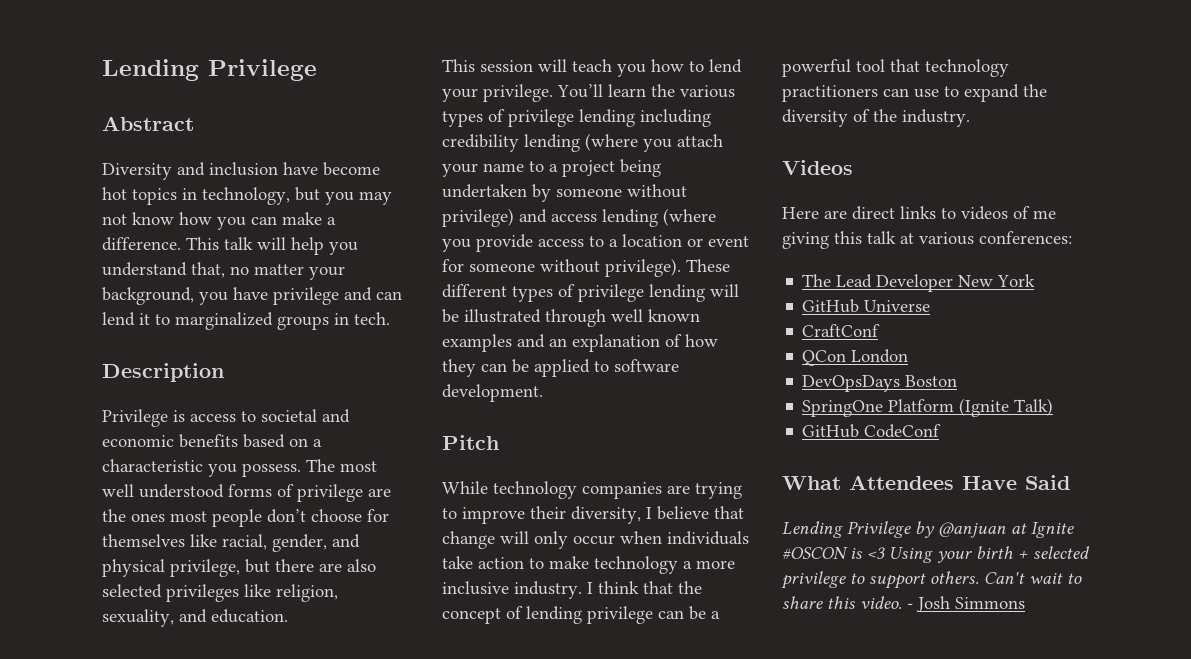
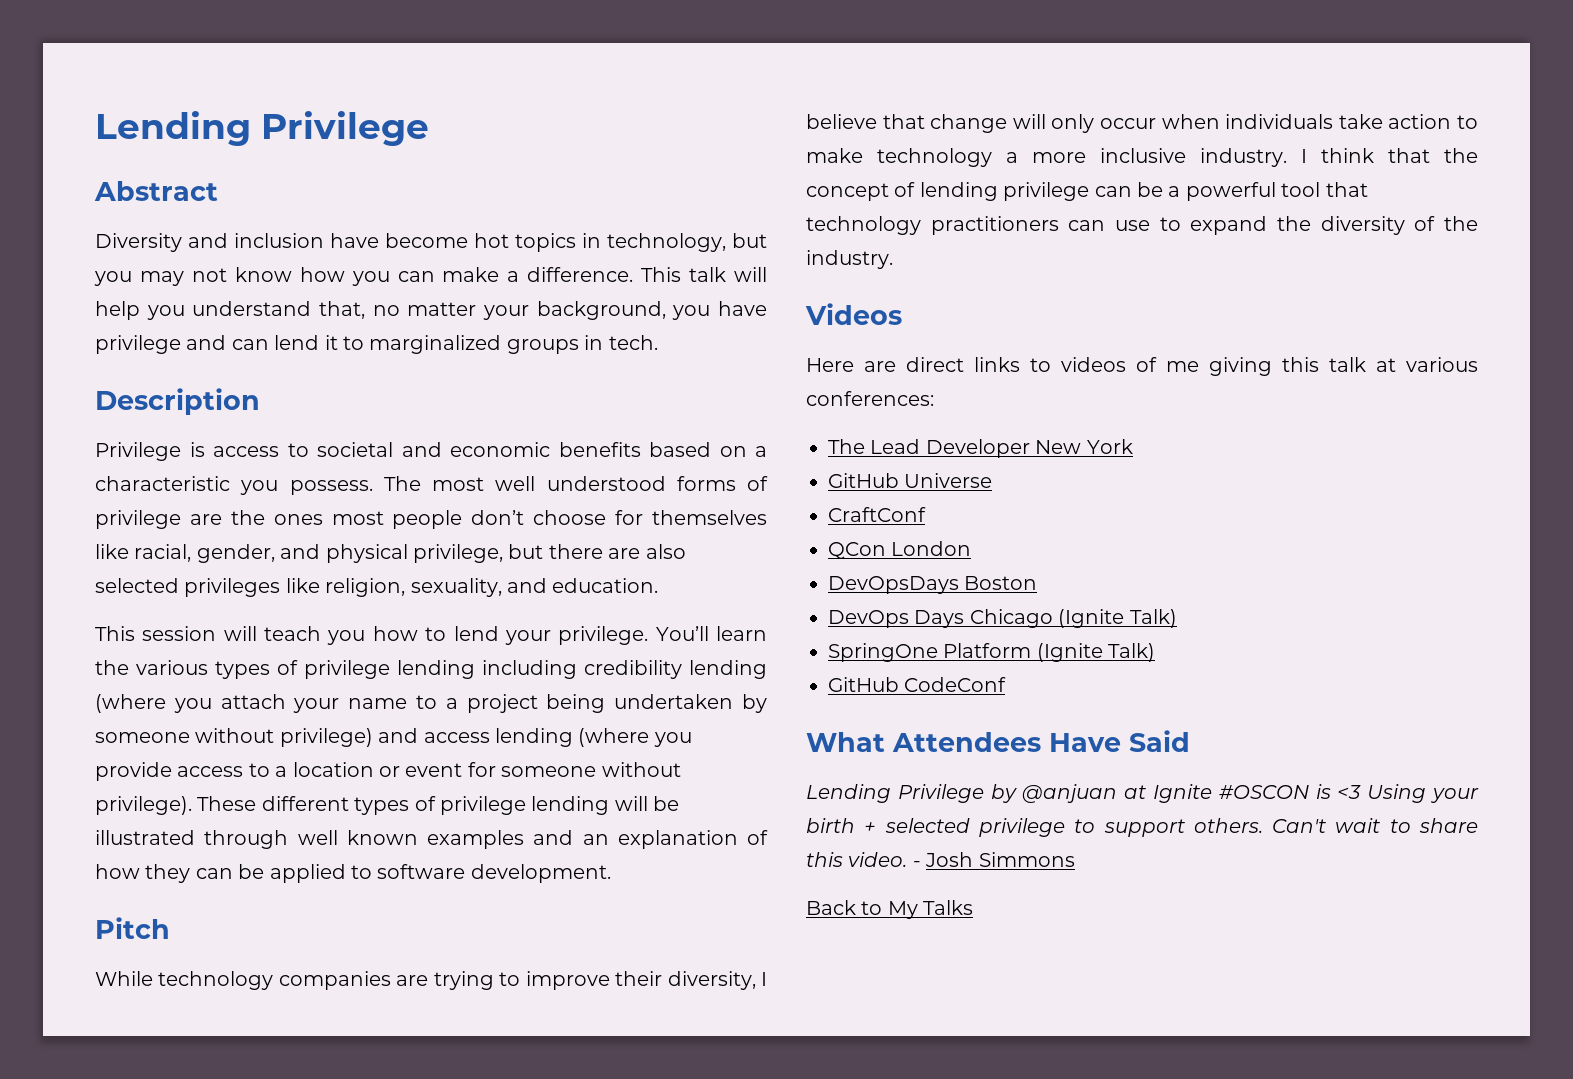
+ DevOps Days Chicago (Ignite Talk)
+ Back to My Talks

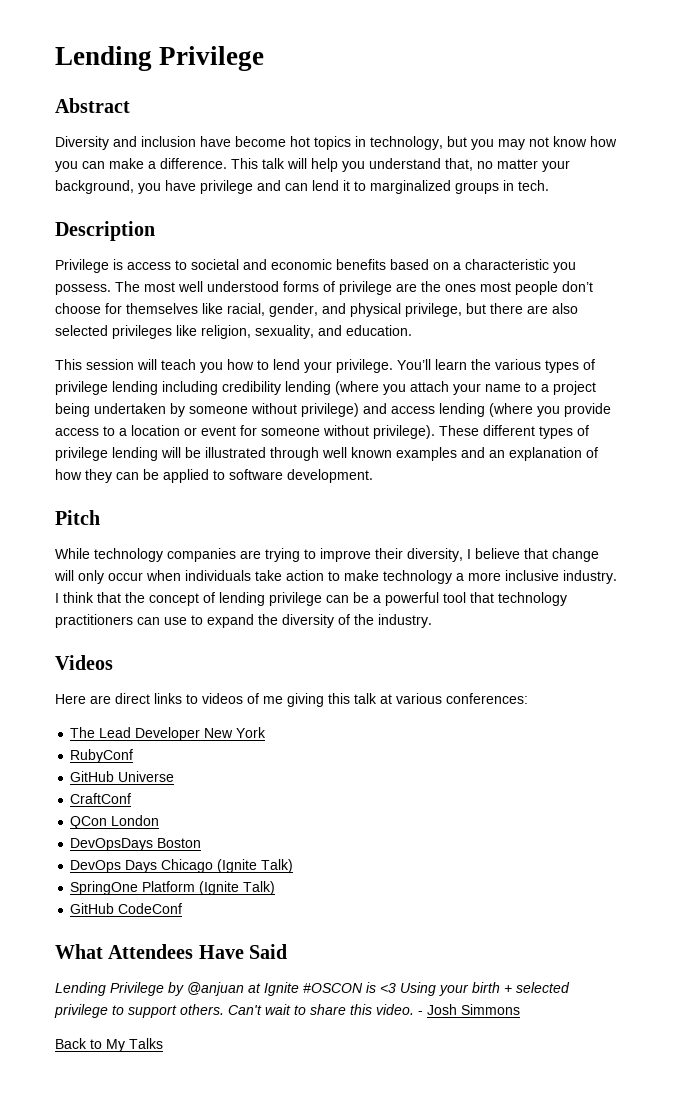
+ RubyConf

